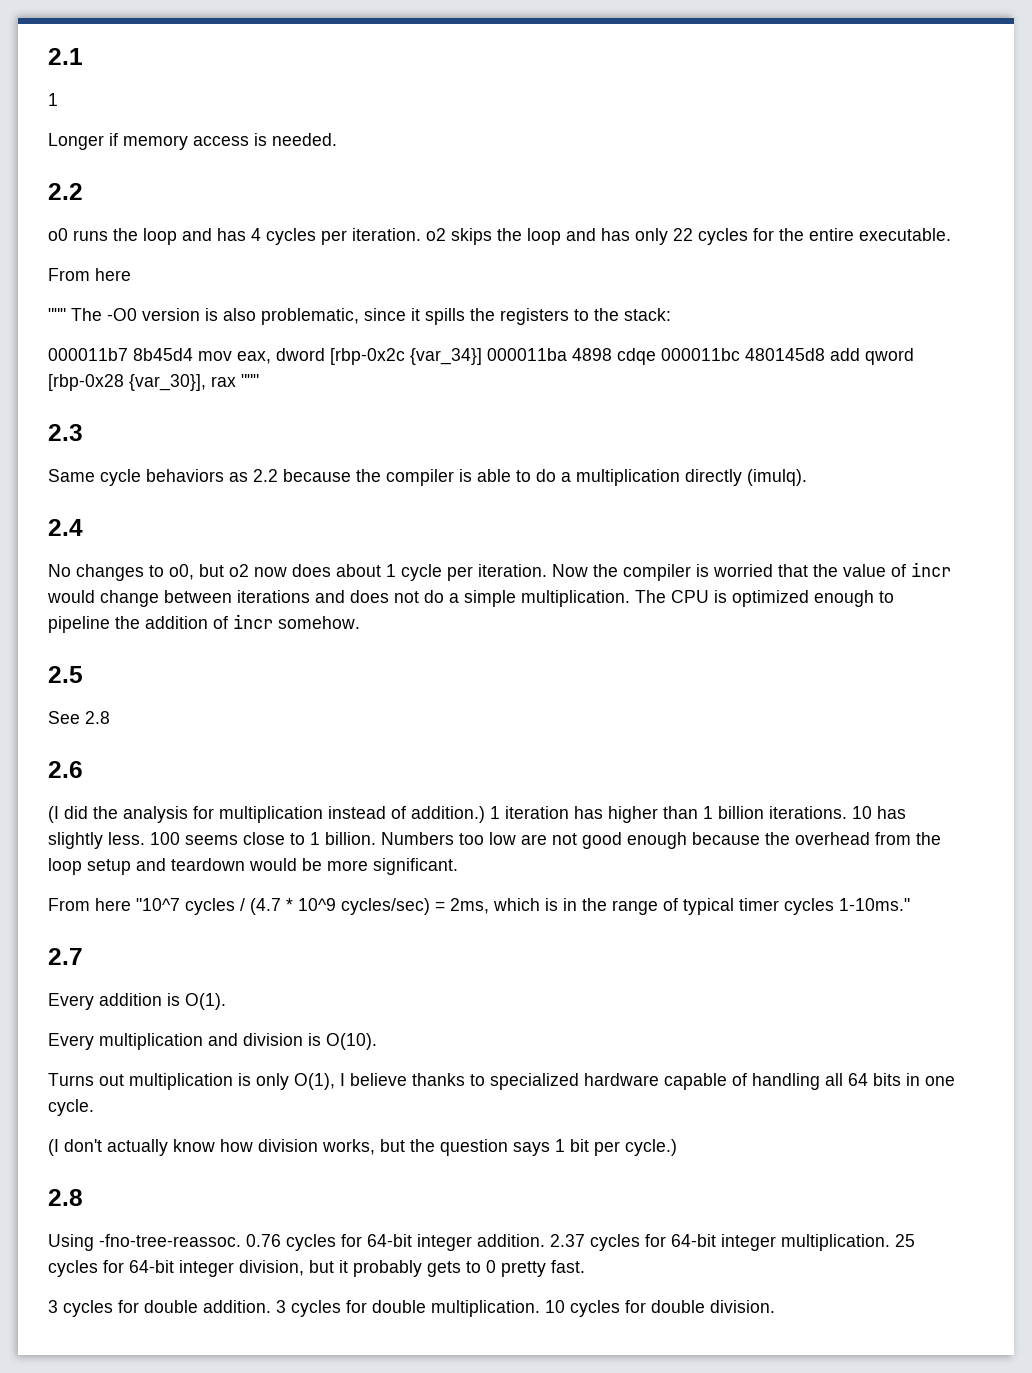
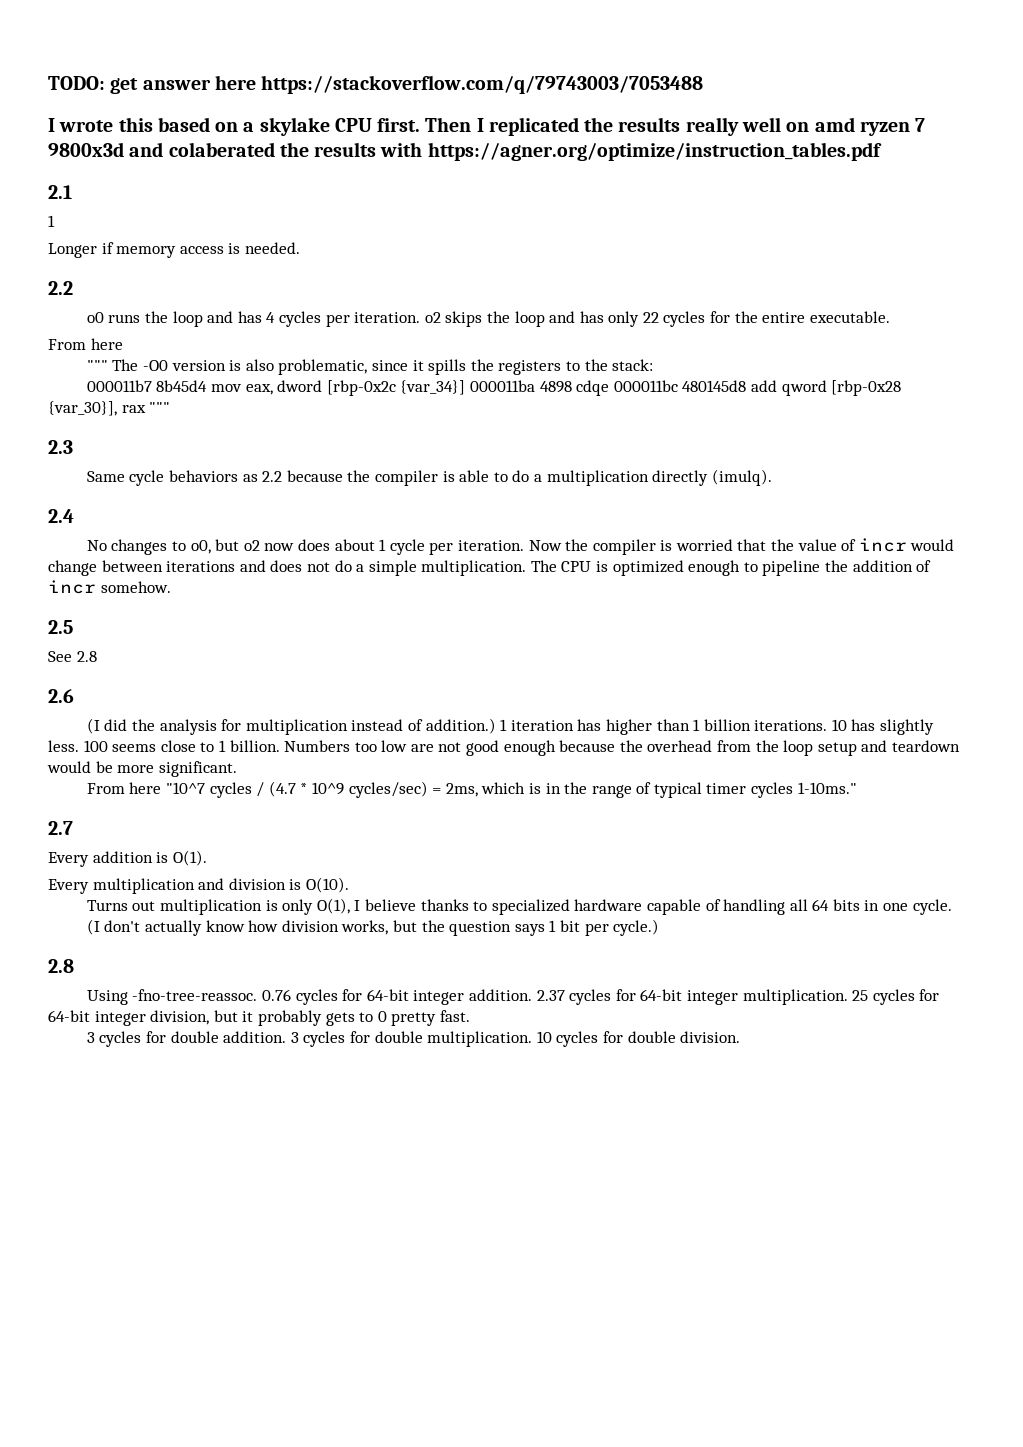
+ TODO: get answer here https://stackoverflow.com/q/79743003/7053488
+ I wrote this based on a skylake CPU first. Then I replicated the results really well on amd ryzen 7 9800x3d and colaberated the results with https://agner.org/optimize/instruction_tables.pdf

